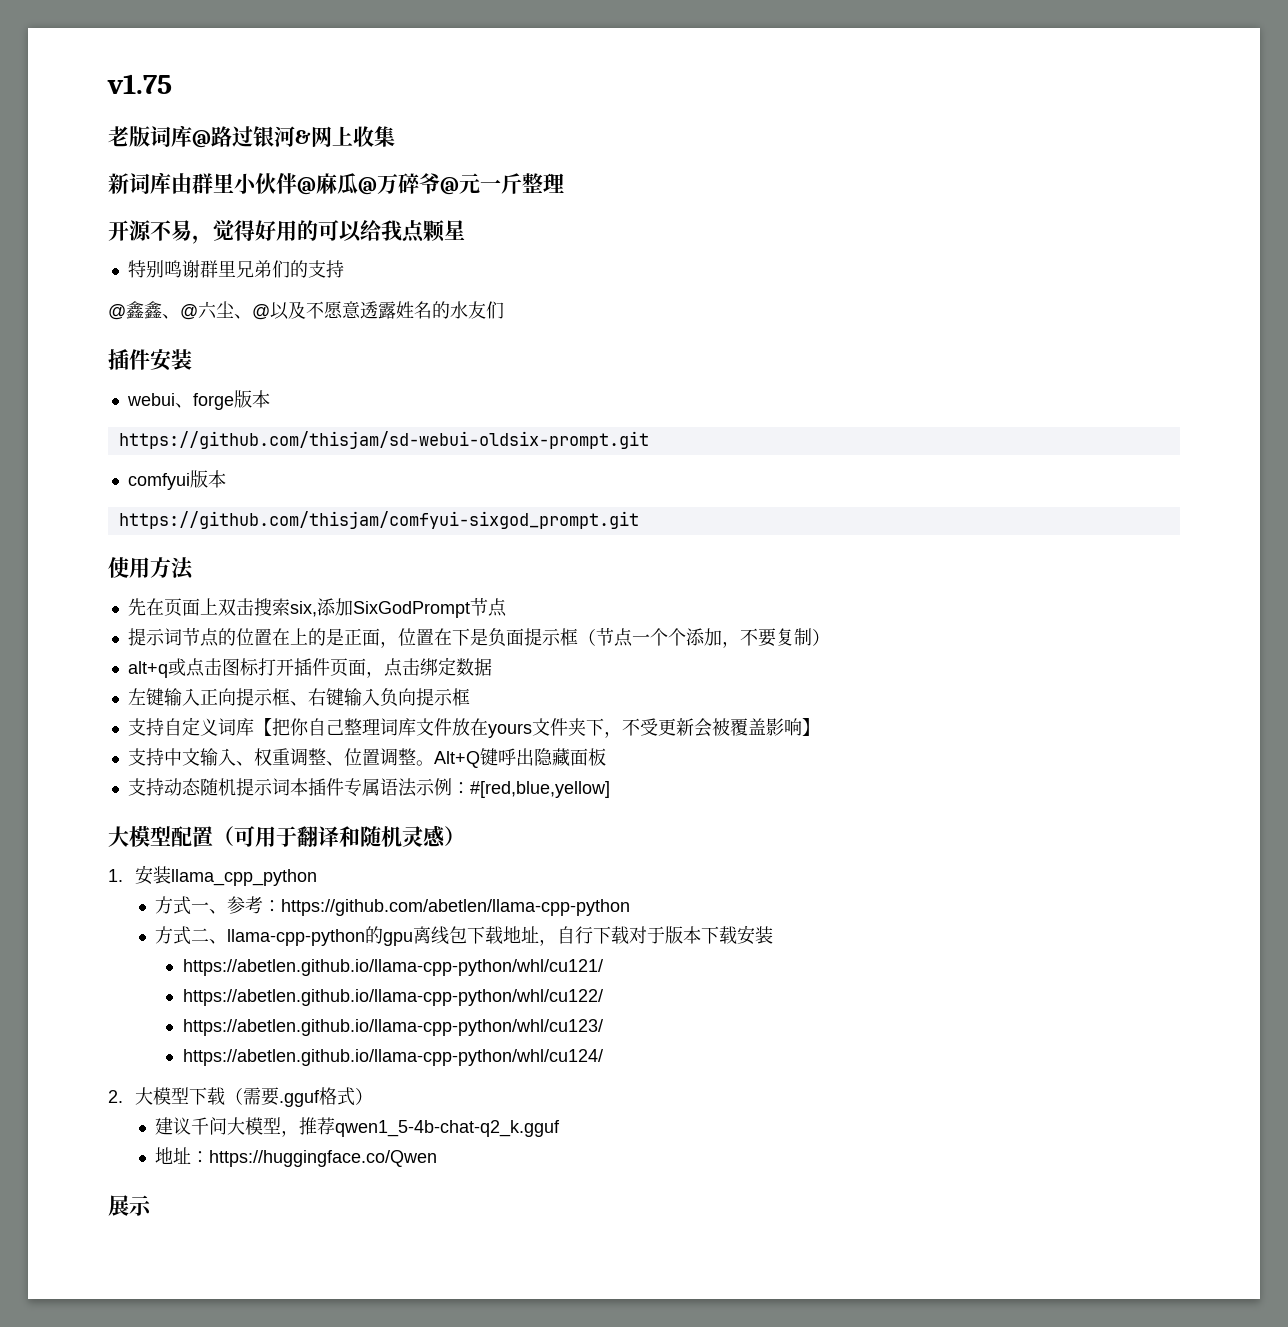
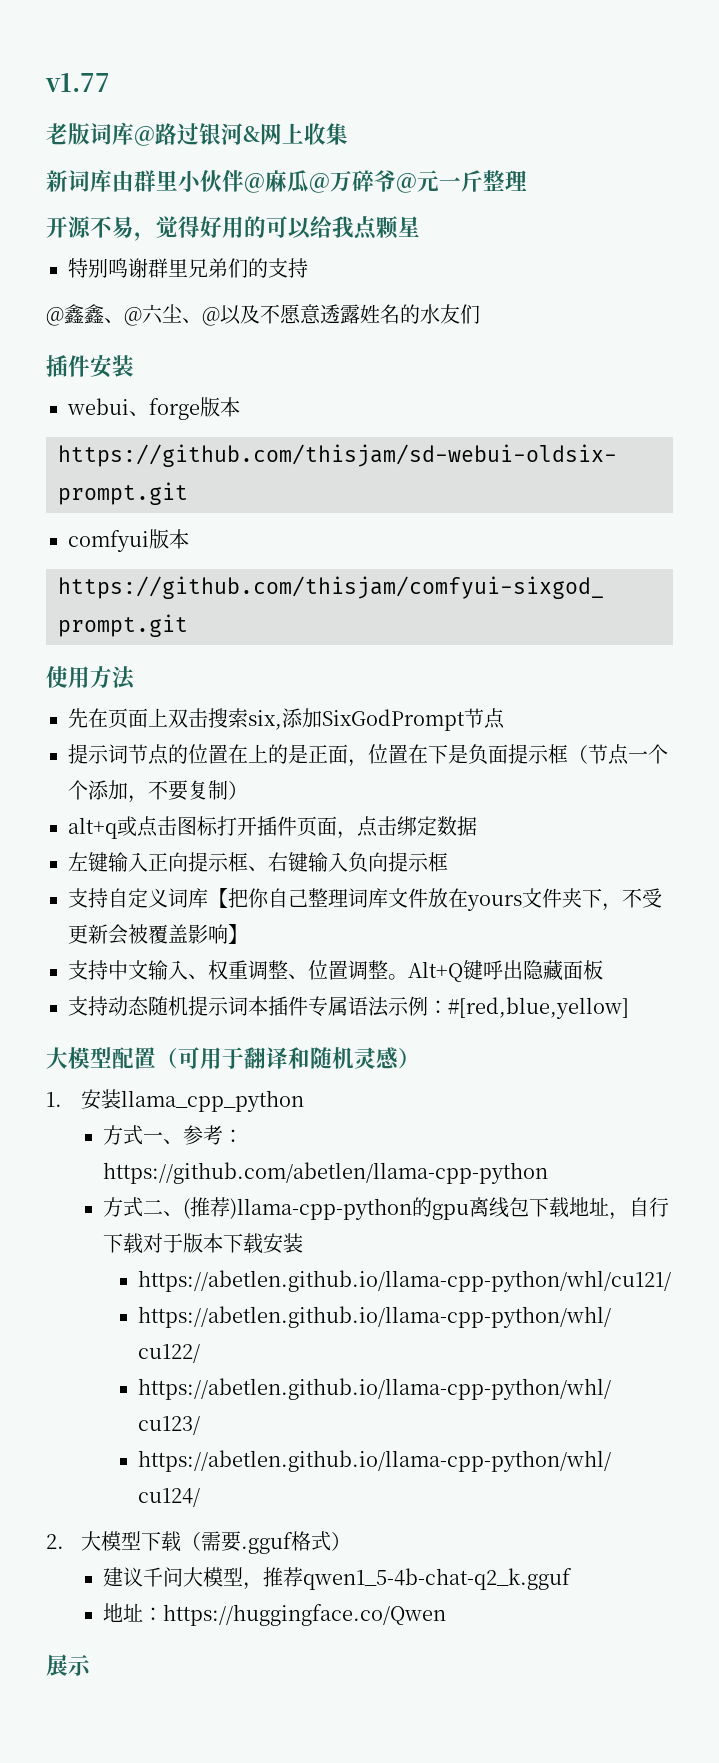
- v1.75
+ v1.77
- 方式二、llama-cpp-python的gpu离线包下载地址，自行下载对于版本下载安装
+ 方式二、(推荐)llama-cpp-python的gpu离线包下载地址，自行下载对于版本下载安装

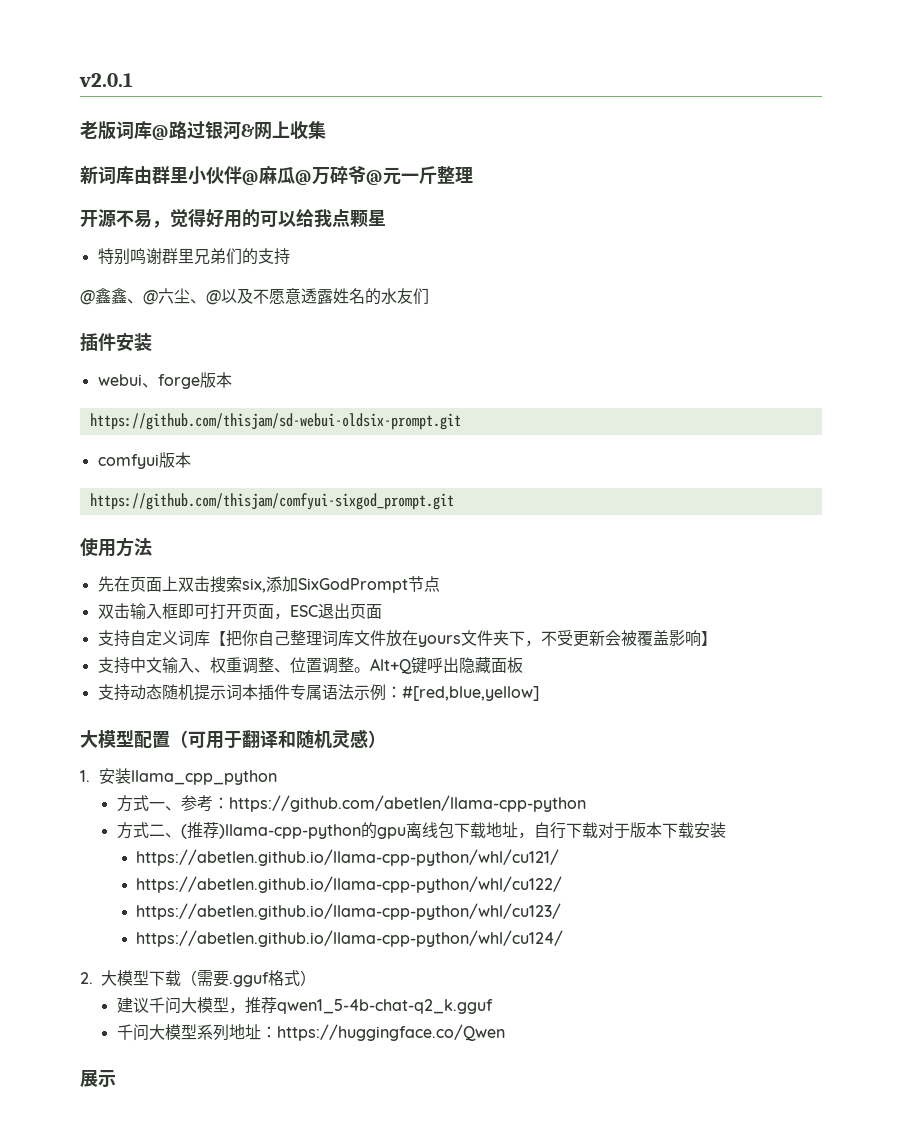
- v1.77
+ v2.0.1
- 提示词节点的位置在上的是正面，位置在下是负面提示框（节点一个个添加，不要复制）
- alt+q或点击图标打开插件页面，点击绑定数据
- 左键输入正向提示框、右键输入负向提示框
+ 双击输入框即可打开页面，ESC退出页面
- 地址：https://huggingface.co/Qwen
+ 千问大模型系列地址：https://huggingface.co/Qwen

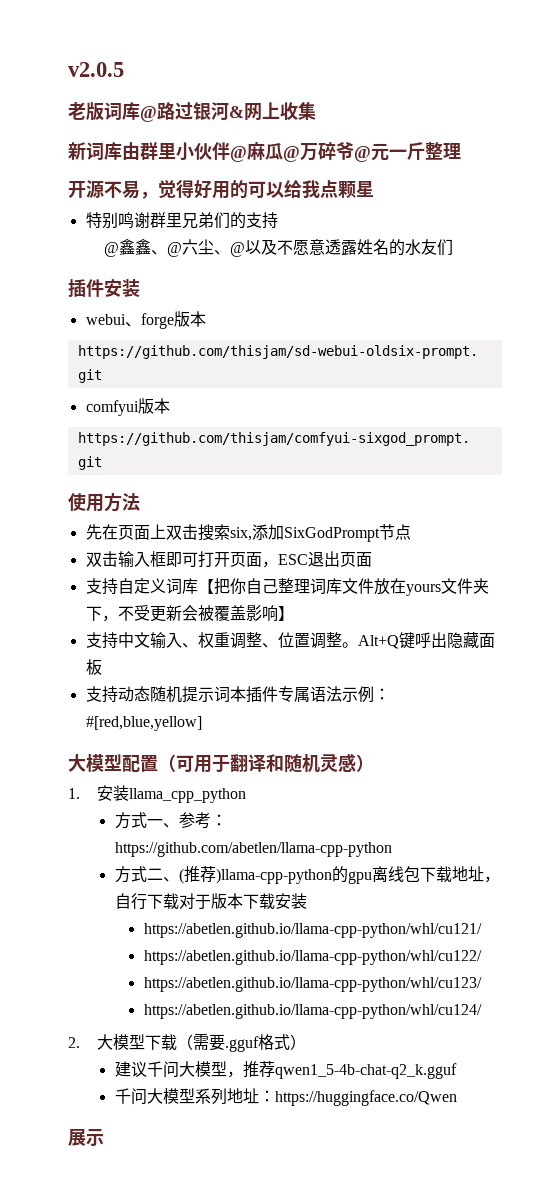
- v2.0.1
+ v2.0.5

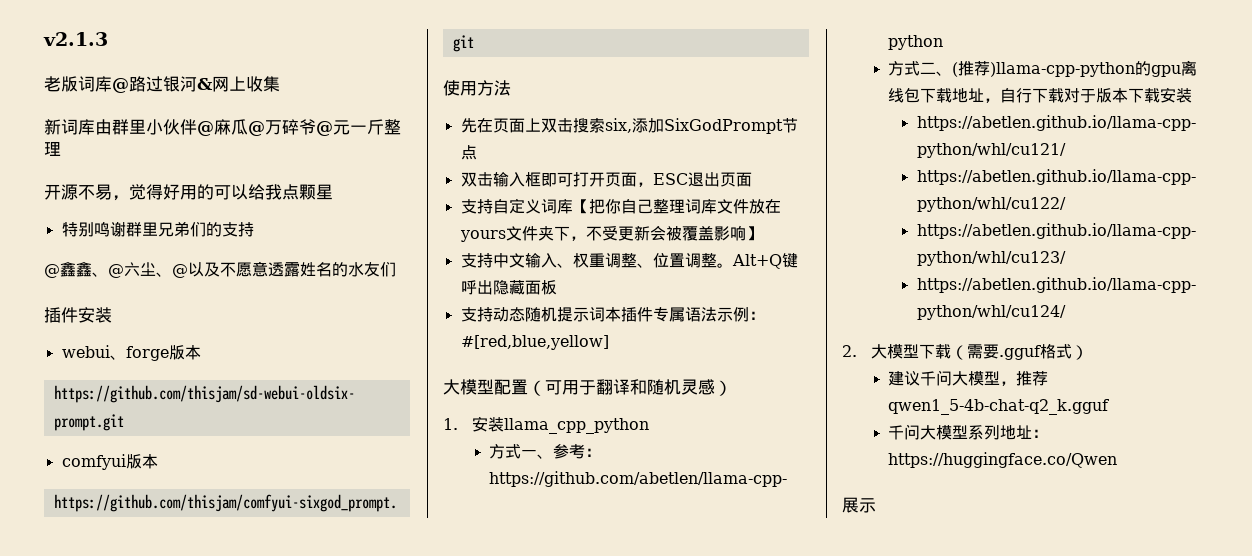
- v2.0.5
+ v2.1.3

